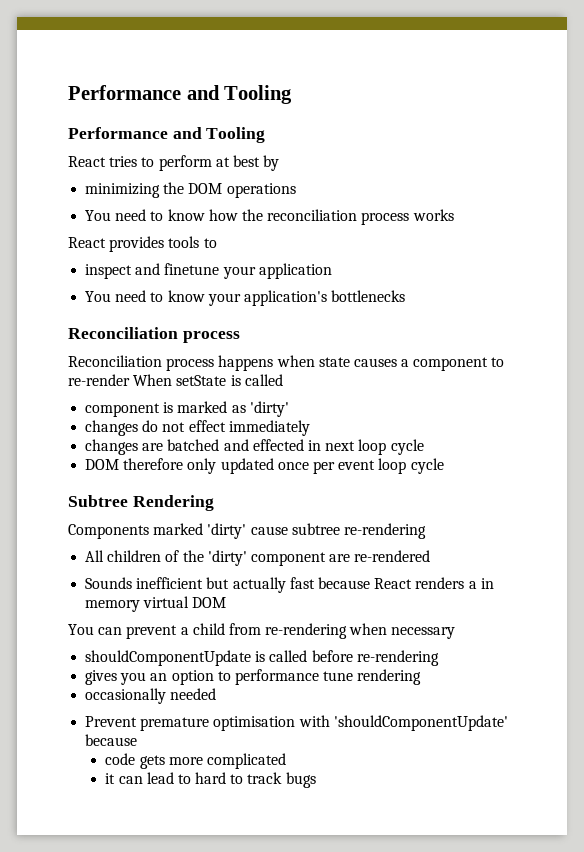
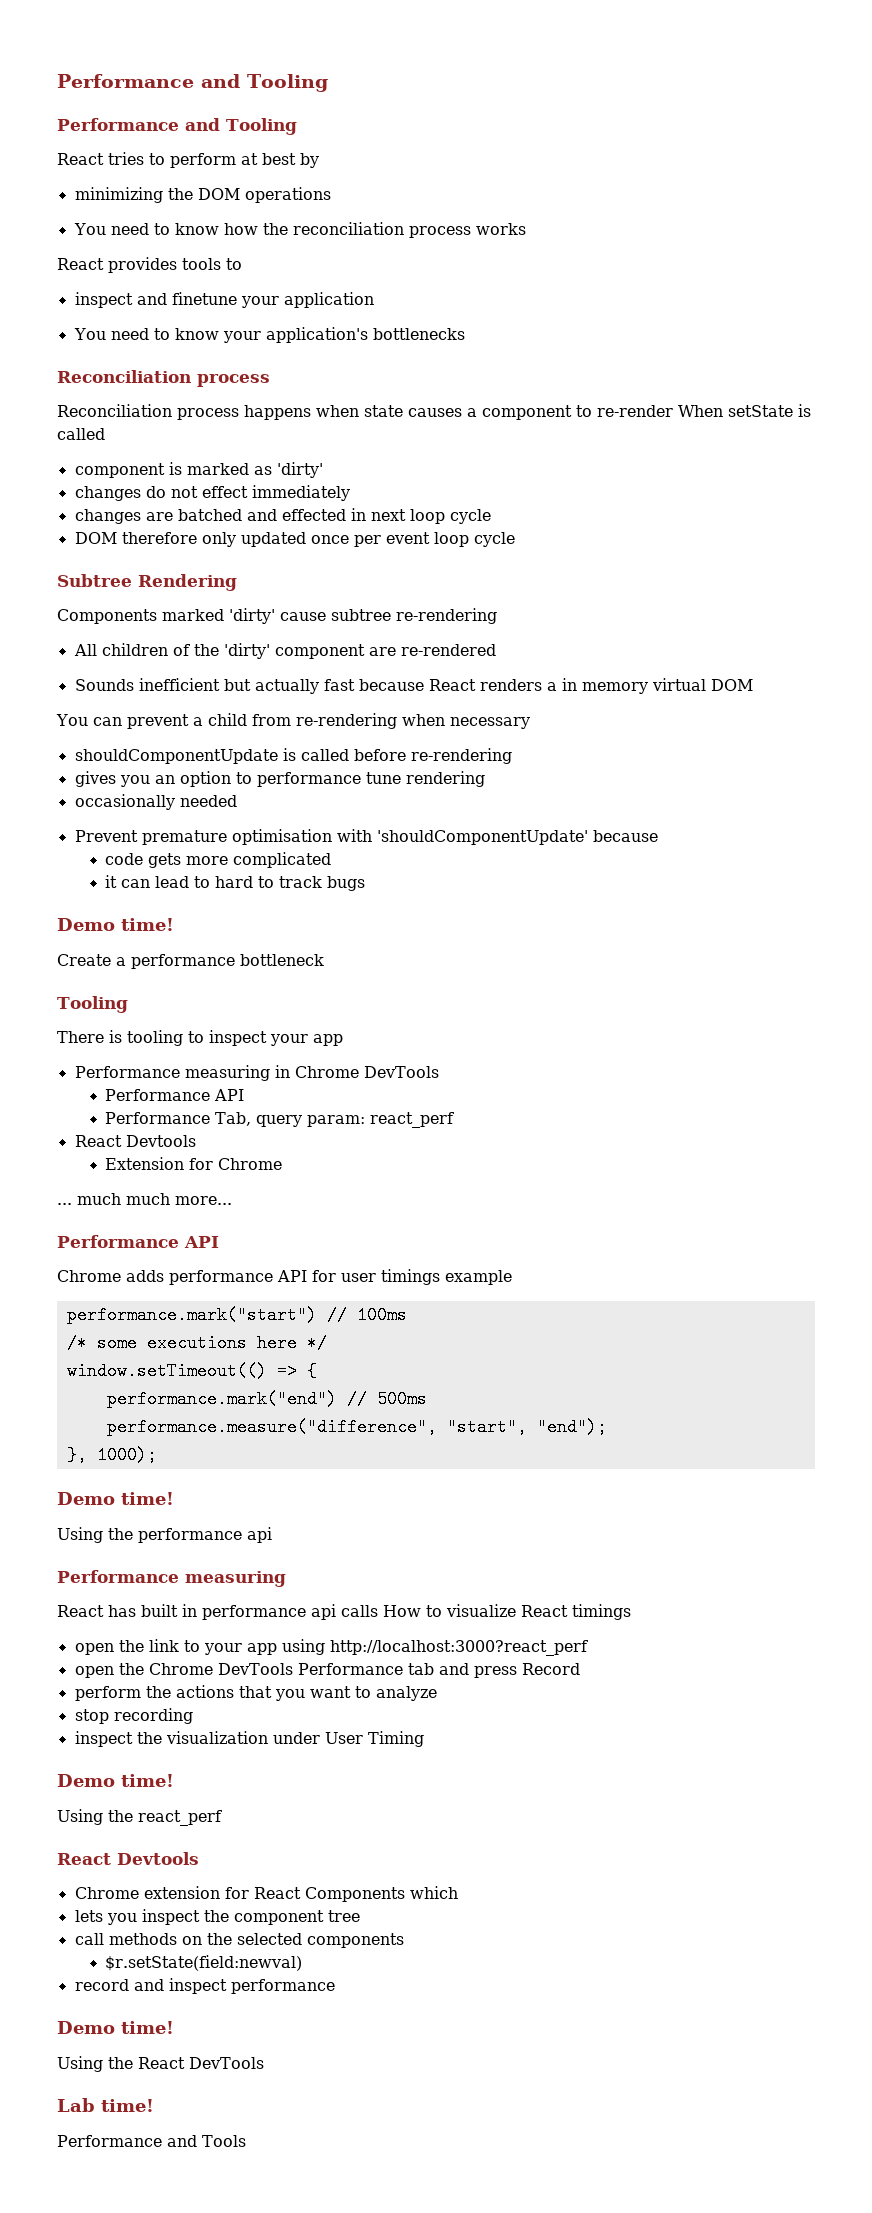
  it can lead to hard to track bugs
+ Demo time!
+ Create a performance bottleneck
+ Tooling
+ There is tooling to inspect your app
+ Performance measuring in Chrome DevTools
+ Performance API
+ Performance Tab, query param: react_perf
+ React Devtools
+ Extension for Chrome
+ ... much much more...
+ Performance API
+ Chrome adds performance API for user timings example
+ performance.mark("start") // 100ms
+ /* some executions here */
+ window.setTimeout(() => {
+ performance.mark("end") // 500ms
+ performance.measure("difference", "start", "end");
+ }, 1000);
+ Demo time!
+ Using the performance api
+ Performance measuring
+ React has built in performance api calls How to visualize React timings
+ open the link to your app using http://localhost:3000?react_perf
+ open the Chrome DevTools Performance tab and press Record
+ perform the actions that you want to analyze
+ stop recording
+ inspect the visualization under User Timing
+ Demo time!
+ Using the react_perf
+ React Devtools
+ Chrome extension for React Components which
+ lets you inspect the component tree
+ call methods on the selected components
+ $r.setState(field:newval)
+ record and inspect performance
+ Demo time!
+ Using the React DevTools
+ Lab time!
+ Performance and Tools

